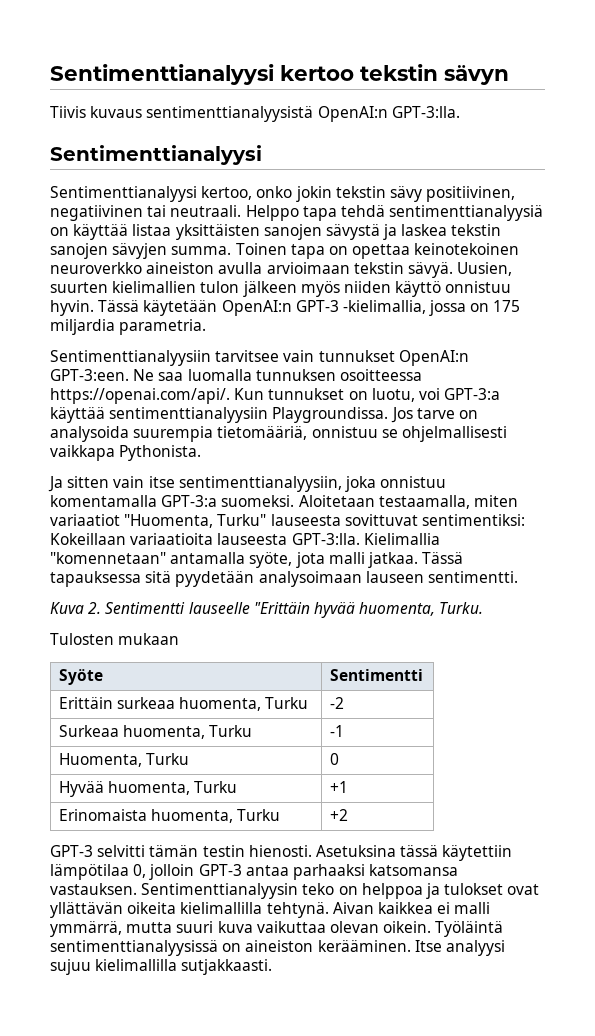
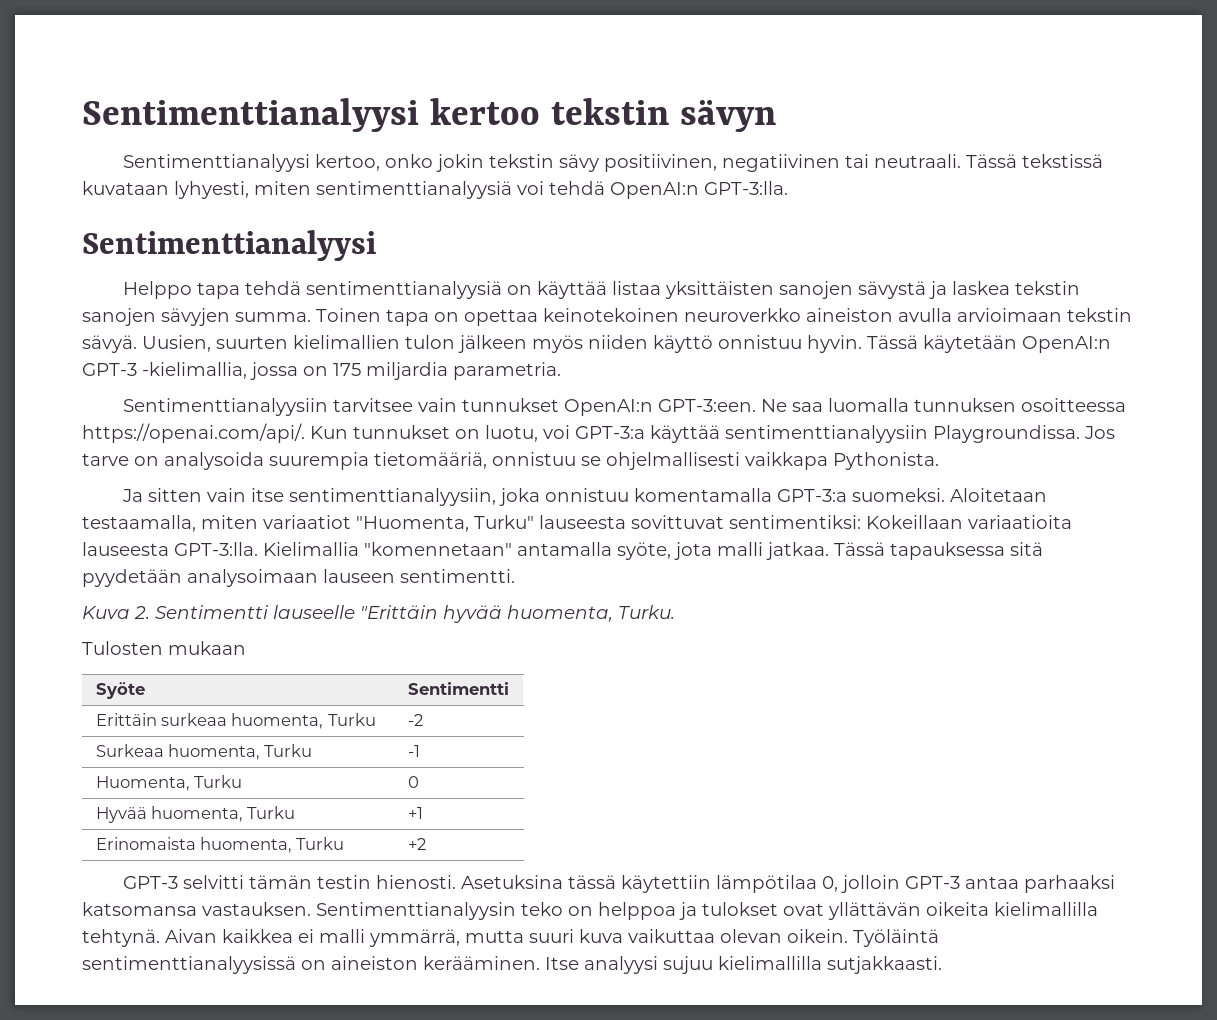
- Tiivis kuvaus sentimenttianalyysistä OpenAI:n GPT-3:lla.
- Sentimenttianalyysi
- Sentimenttianalyysi kertoo, onko jokin tekstin sävy positiivinen, negatiivinen tai neutraali. Helppo tapa tehdä sentimenttianalyysiä on käyttää listaa yksittäisten sanojen sävystä ja laskea tekstin sanojen sävyjen summa.
+ Sentimenttianalyysi kertoo, onko jokin tekstin sävy positiivinen, negatiivinen tai neutraali. Tässä tekstissä kuvataan lyhyesti, miten sentimenttianalyysiä voi tehdä OpenAI:n GPT-3:lla.
+ Sentimenttianalyysi
+ Helppo tapa tehdä sentimenttianalyysiä on käyttää listaa yksittäisten sanojen sävystä ja laskea tekstin sanojen sävyjen summa.

